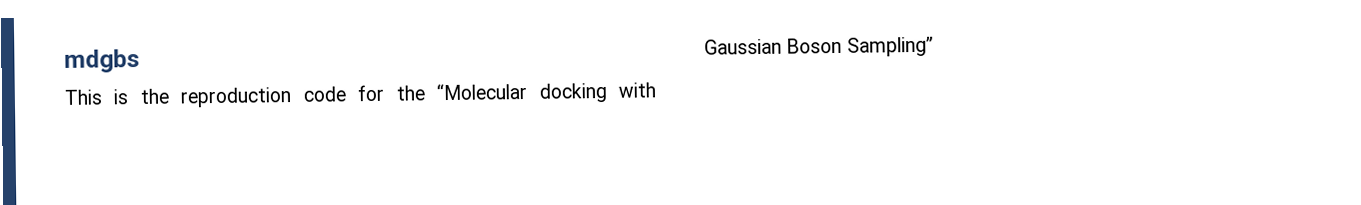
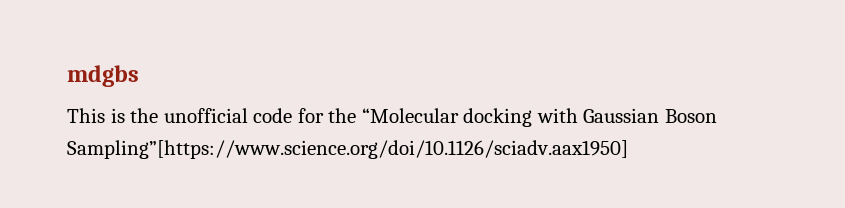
- This is the reproduction code for the “Molecular docking with Gaussian Boson Sampling”
+ This is the unofficial code for the “Molecular docking with Gaussian Boson Sampling”[https://www.science.org/doi/10.1126/sciadv.aax1950]

